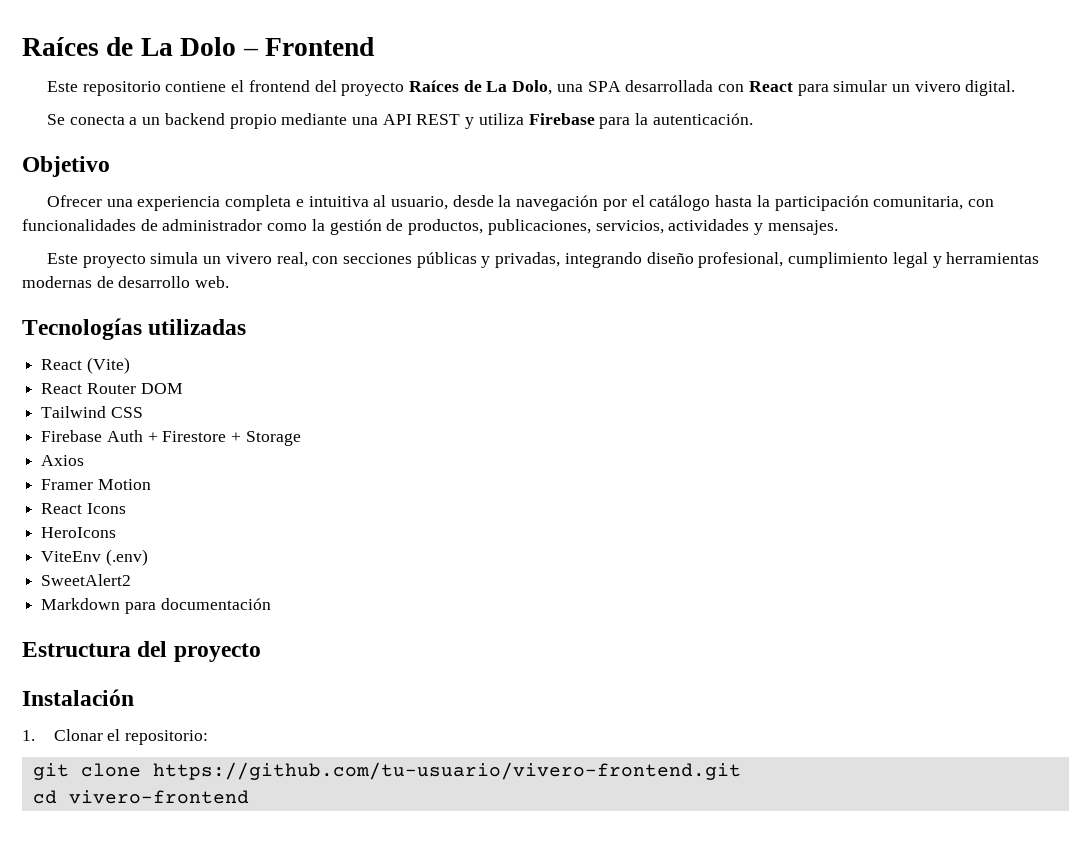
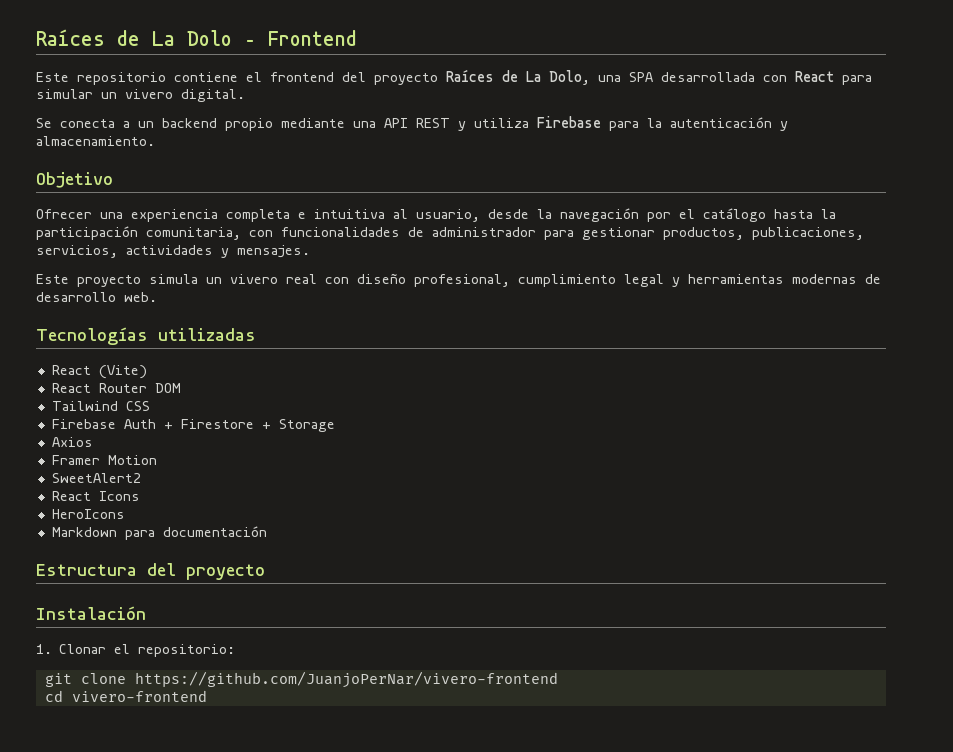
- Se conecta a un backend propio mediante una API REST y utiliza Firebase para la autenticación.
+ Se conecta a un backend propio mediante una API REST y utiliza Firebase para la autenticación y almacenamiento.
- Ofrecer una experiencia completa e intuitiva al usuario, desde la navegación por el catálogo hasta la participación comunitaria, con funcionalidades de administrador como la gestión de productos, publicaciones, servicios, actividades y mensajes.
+ Ofrecer una experiencia completa e intuitiva al usuario, desde la navegación por el catálogo hasta la participación comunitaria, con funcionalidades de administrador para gestionar productos, publicaciones, servicios, actividades y mensajes.
- Este proyecto simula un vivero real, con secciones públicas y privadas, integrando diseño profesional, cumplimiento legal y herramientas modernas de desarrollo web.
+ Este proyecto simula un vivero real con diseño profesional, cumplimiento legal y herramientas modernas de desarrollo web.
+ SweetAlert2
- ViteEnv (.env)
- SweetAlert2
- git clone https://github.com/tu-usuario/vivero-frontend.git
+ git clone https://github.com/JuanjoPerNar/vivero-frontend

